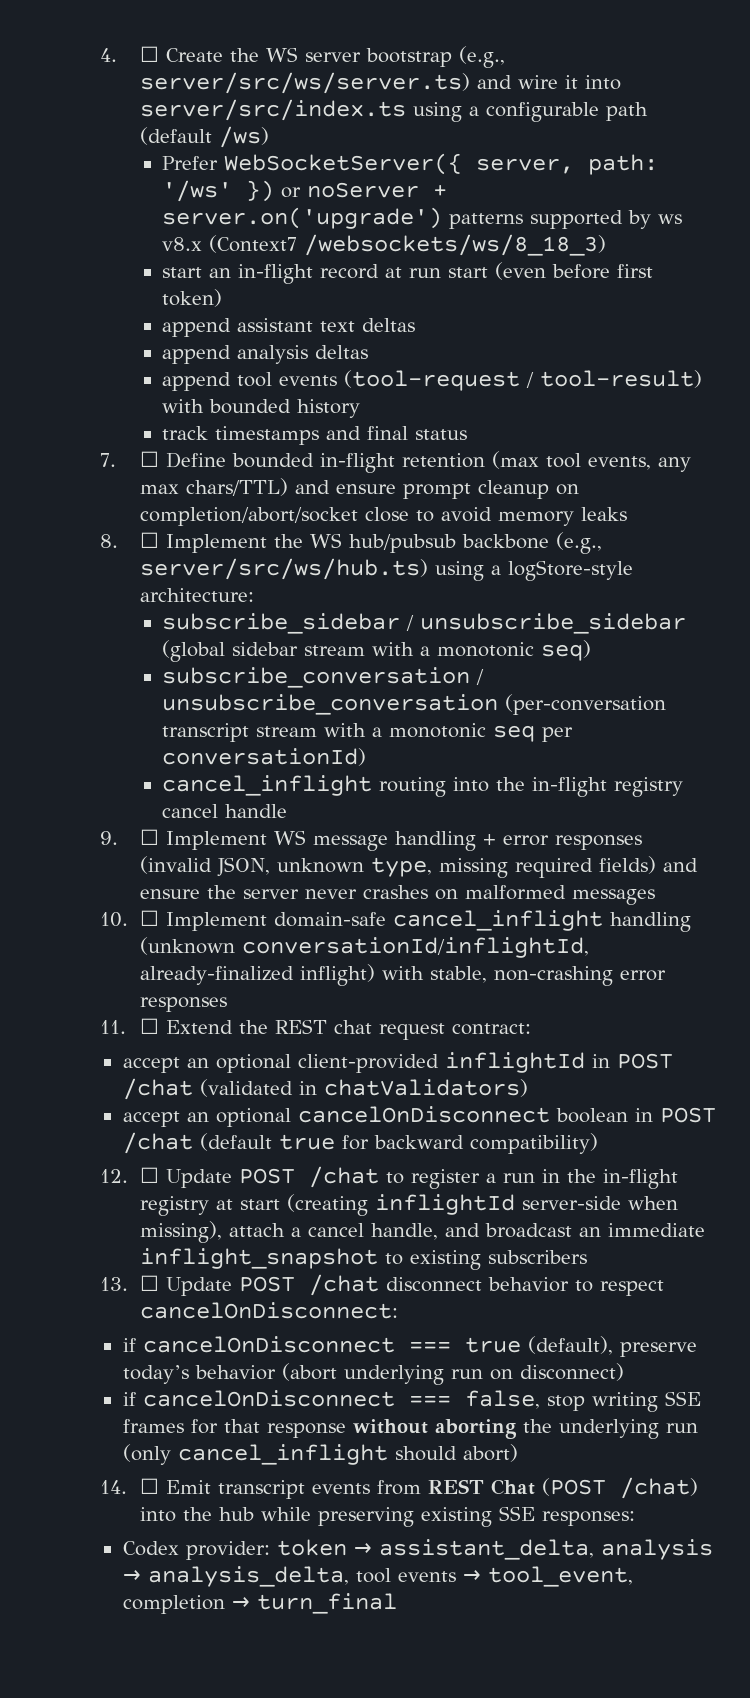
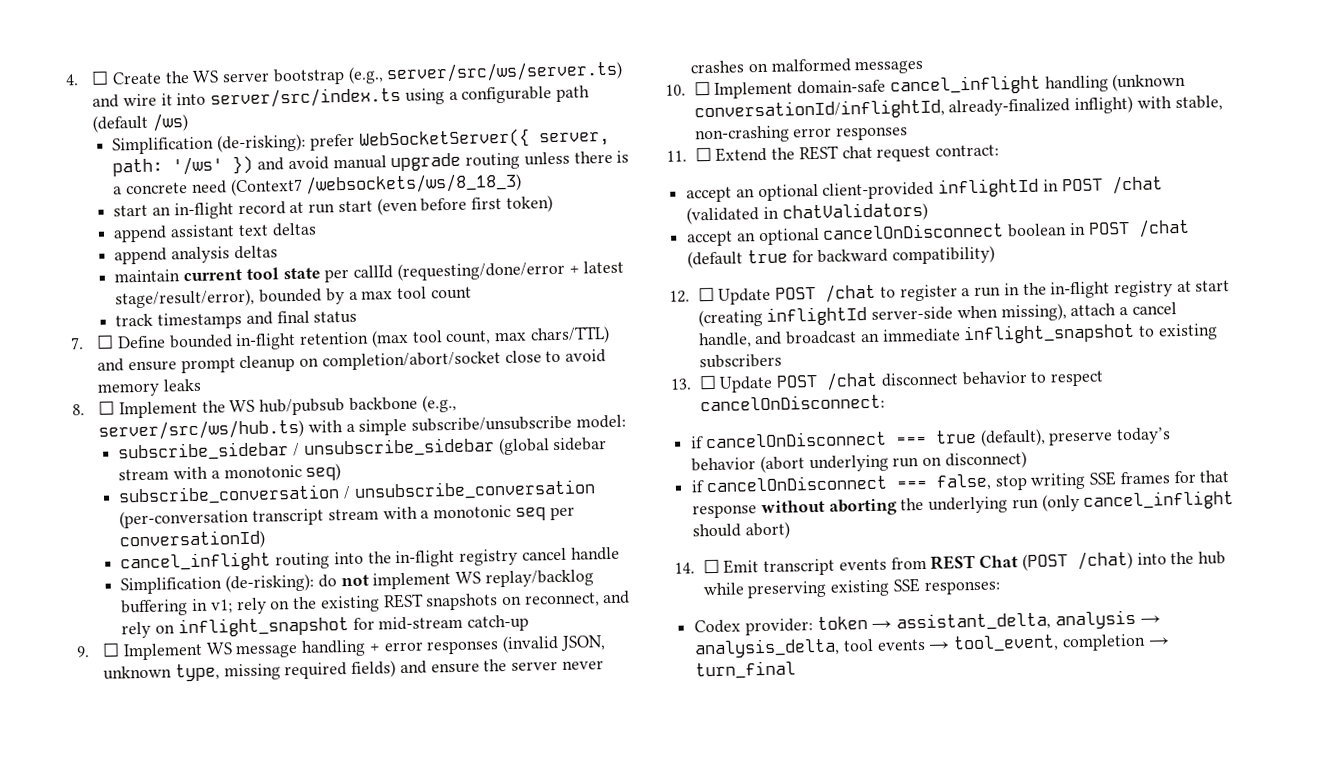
- Prefer WebSocketServer({ server, path: '/ws' }) or noServer + server.on('upgrade') patterns supported by ws v8.x (Context7 /websockets/ws/8_18_3)
+ Simplification (de-risking): prefer WebSocketServer({ server, path: '/ws' }) and avoid manual upgrade routing unless there is a concrete need (Context7 /websockets/ws/8_18_3)
- append tool events (tool-request / tool-result) with bounded history
+ maintain current tool state per callId (requesting/done/error + latest stage/result/error), bounded by a max tool count
- 7. ☐ Define bounded in-flight retention (max tool events, any max chars/TTL) and ensure prompt cleanup on completion/abort/socket close to avoid memory leaks
+ 7. ☐ Define bounded in-flight retention (max tool count, max chars/TTL) and ensure prompt cleanup on completion/abort/socket close to avoid memory leaks
- 8. ☐ Implement the WS hub/pubsub backbone (e.g., server/src/ws/hub.ts) using a logStore-style architecture:
+ 8. ☐ Implement the WS hub/pubsub backbone (e.g., server/src/ws/hub.ts) with a simple subscribe/unsubscribe model:
+ Simplification (de-risking): do not implement WS replay/backlog buffering in v1; rely on the existing REST snapshots on reconnect, and rely on inflight_snapshot for mid-stream catch-up

